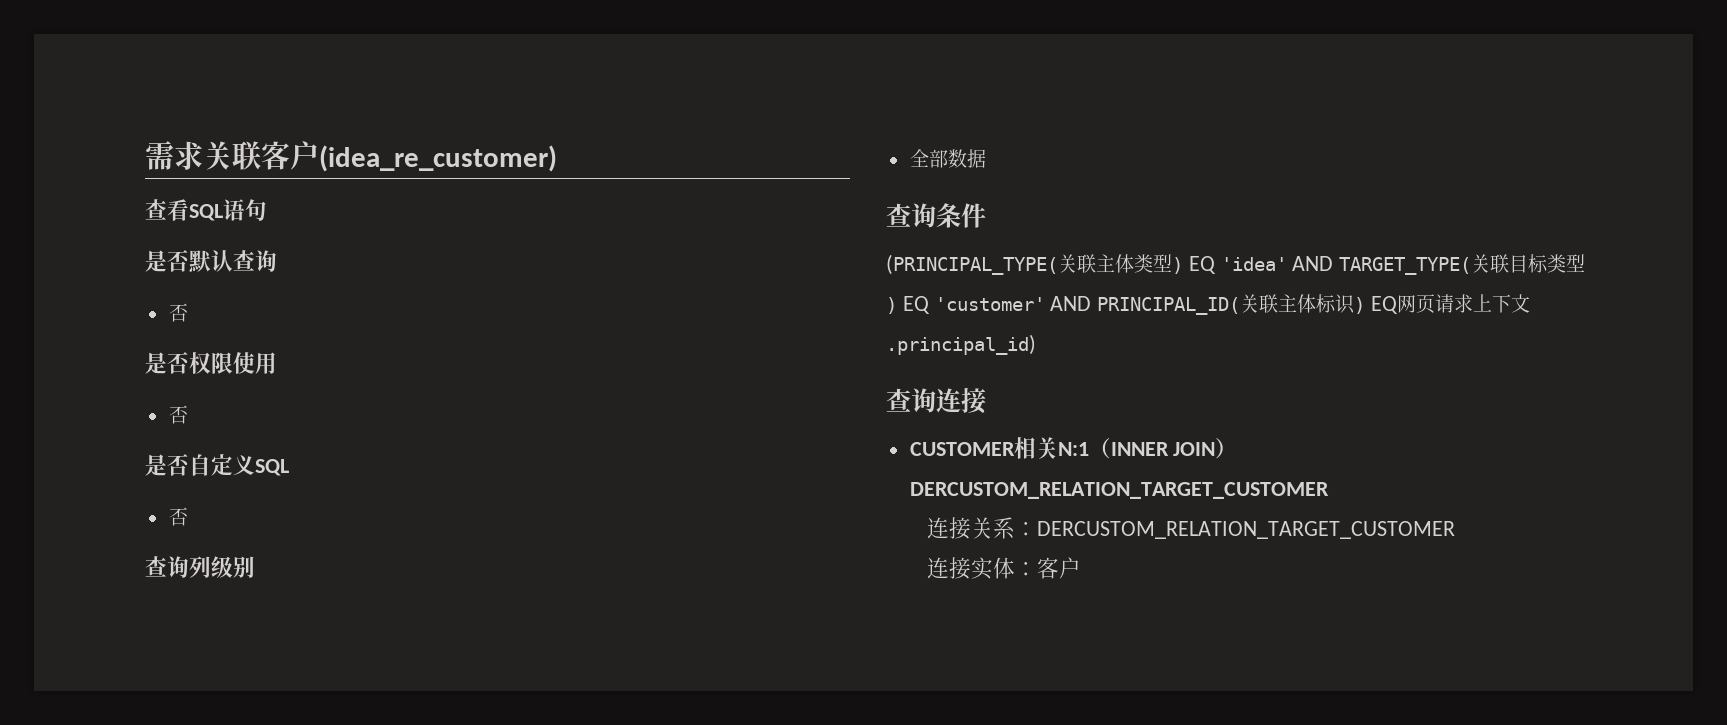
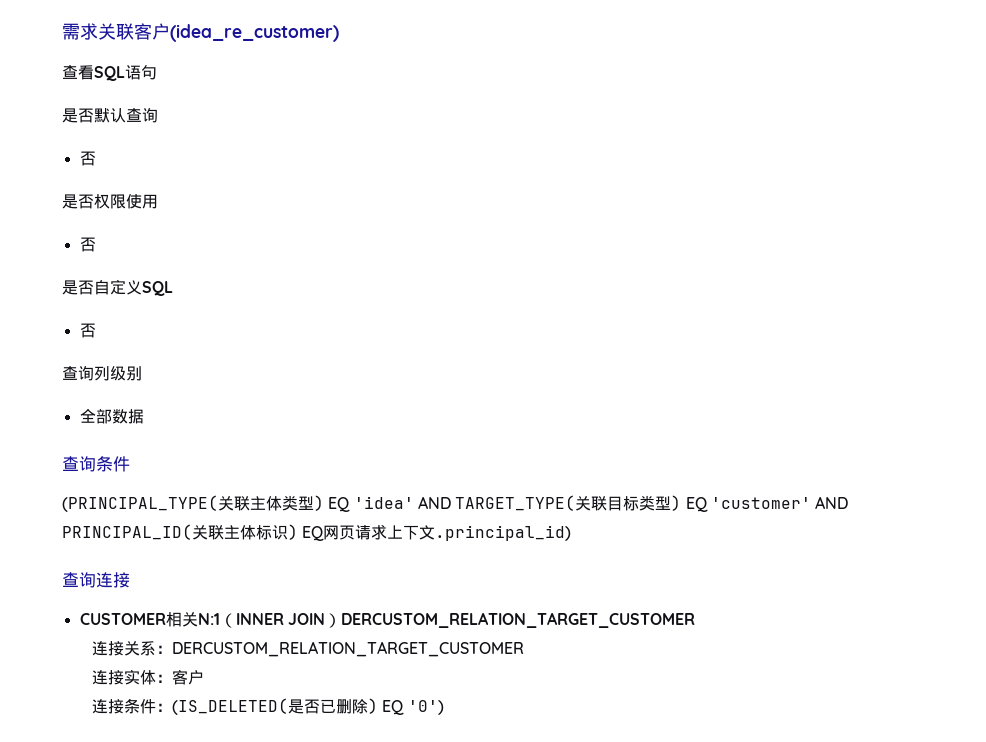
+ 连接条件：(IS_DELETED(是否已删除) EQ '0')

